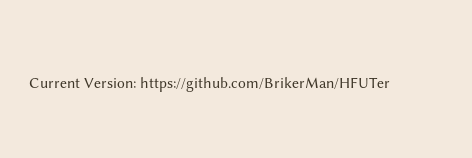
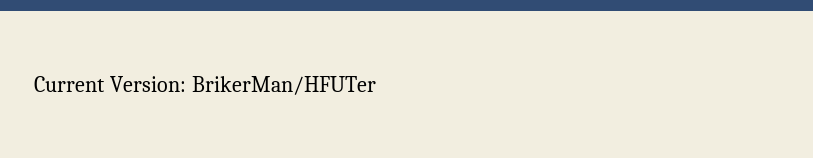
- Current Version: https://github.com/BrikerMan/HFUTer
+ Current Version: BrikerMan/HFUTer

